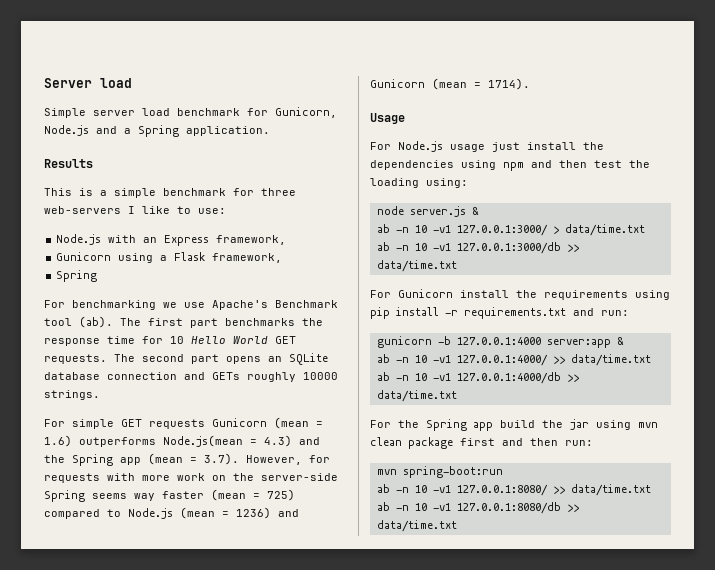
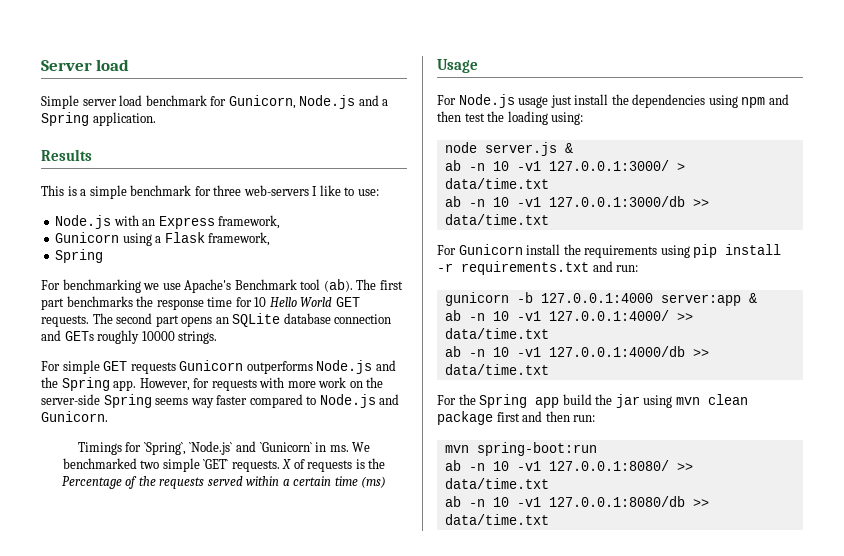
- For simple GET requests Gunicorn (mean = 1.6) outperforms Node.js(mean = 4.3) and the Spring app (mean = 3.7). However, for requests with more work on the server-side Spring seems way faster (mean = 725) compared to Node.js (mean = 1236) and Gunicorn (mean = 1714).
+ For simple GET requests Gunicorn outperforms Node.js and the Spring app. However, for requests with more work on the server-side Spring seems way faster compared to Node.js and Gunicorn.
+ Timings for `Spring`, `Node.js` and `Gunicorn` in ms. We benchmarked two simple `GET` requests. X of requests is the Percentage of the requests served within a certain time (ms)

